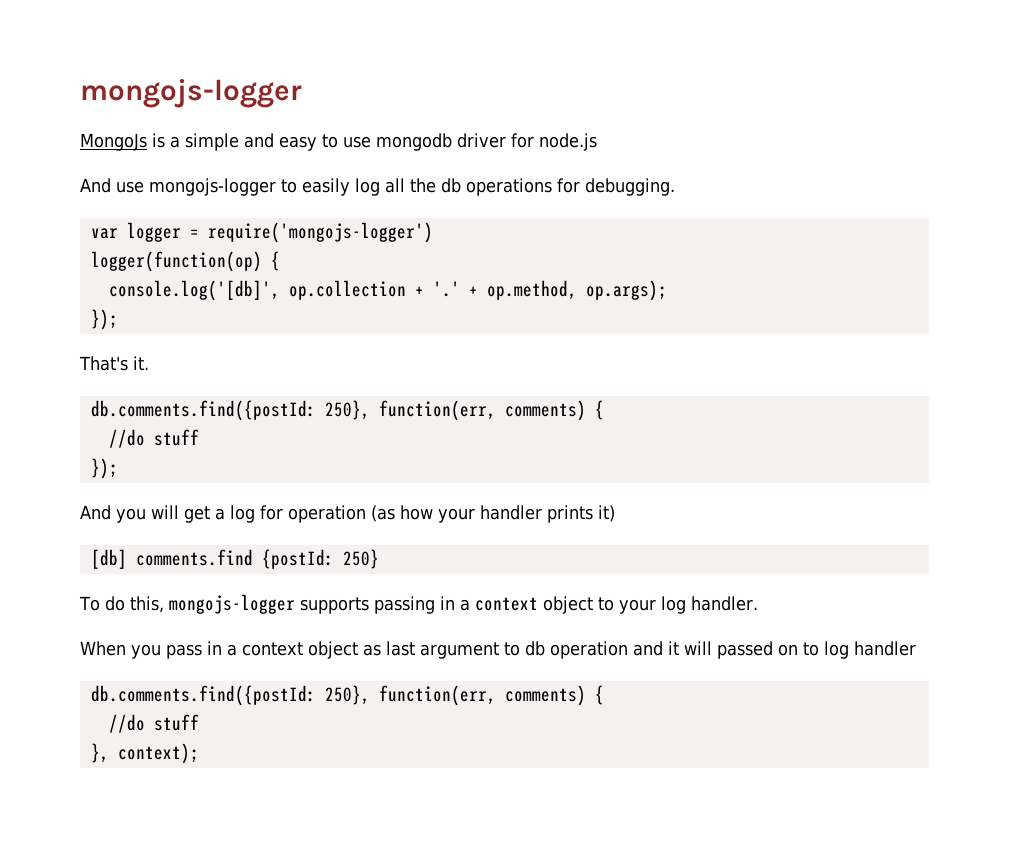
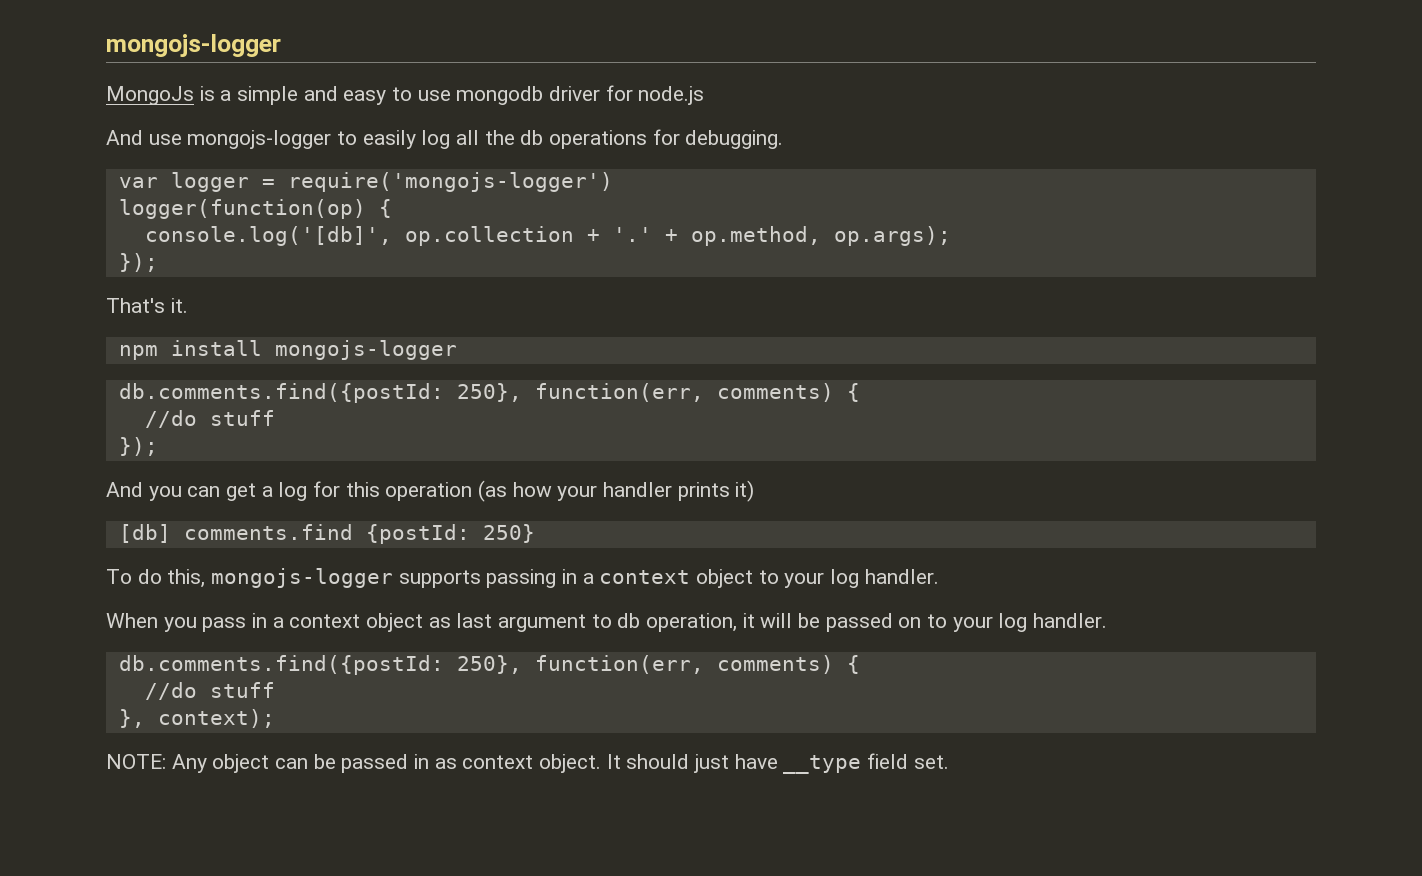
+ npm install mongojs-logger
- And you will get a log for operation (as how your handler prints it)
+ And you can get a log for this operation (as how your handler prints it)
- When you pass in a context object as last argument to db operation and it will passed on to log handler
+ When you pass in a context object as last argument to db operation, it will be passed on to your log handler.
+ NOTE: Any object can be passed in as context object. It should just have __type field set.

